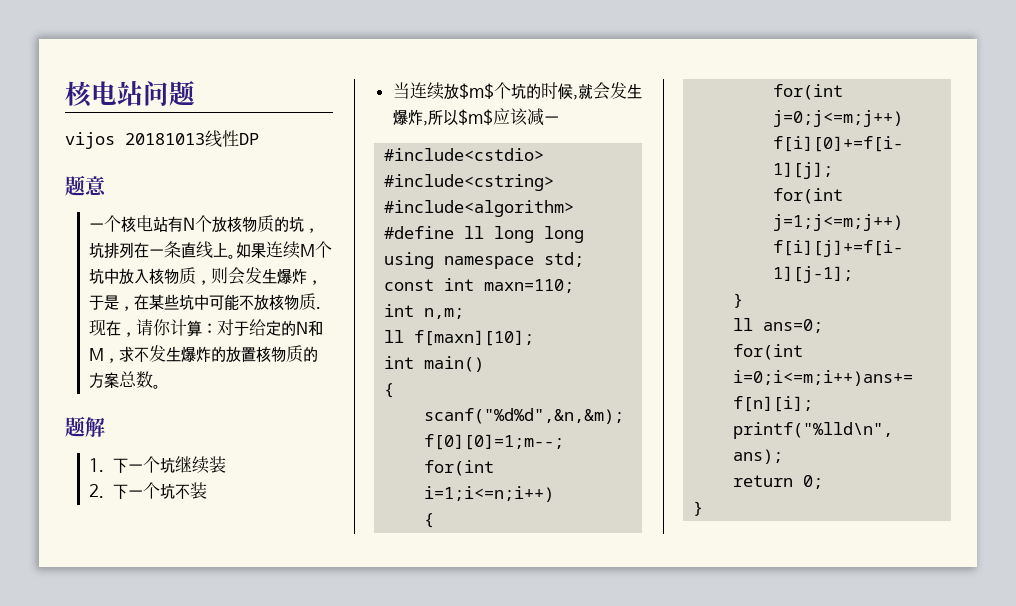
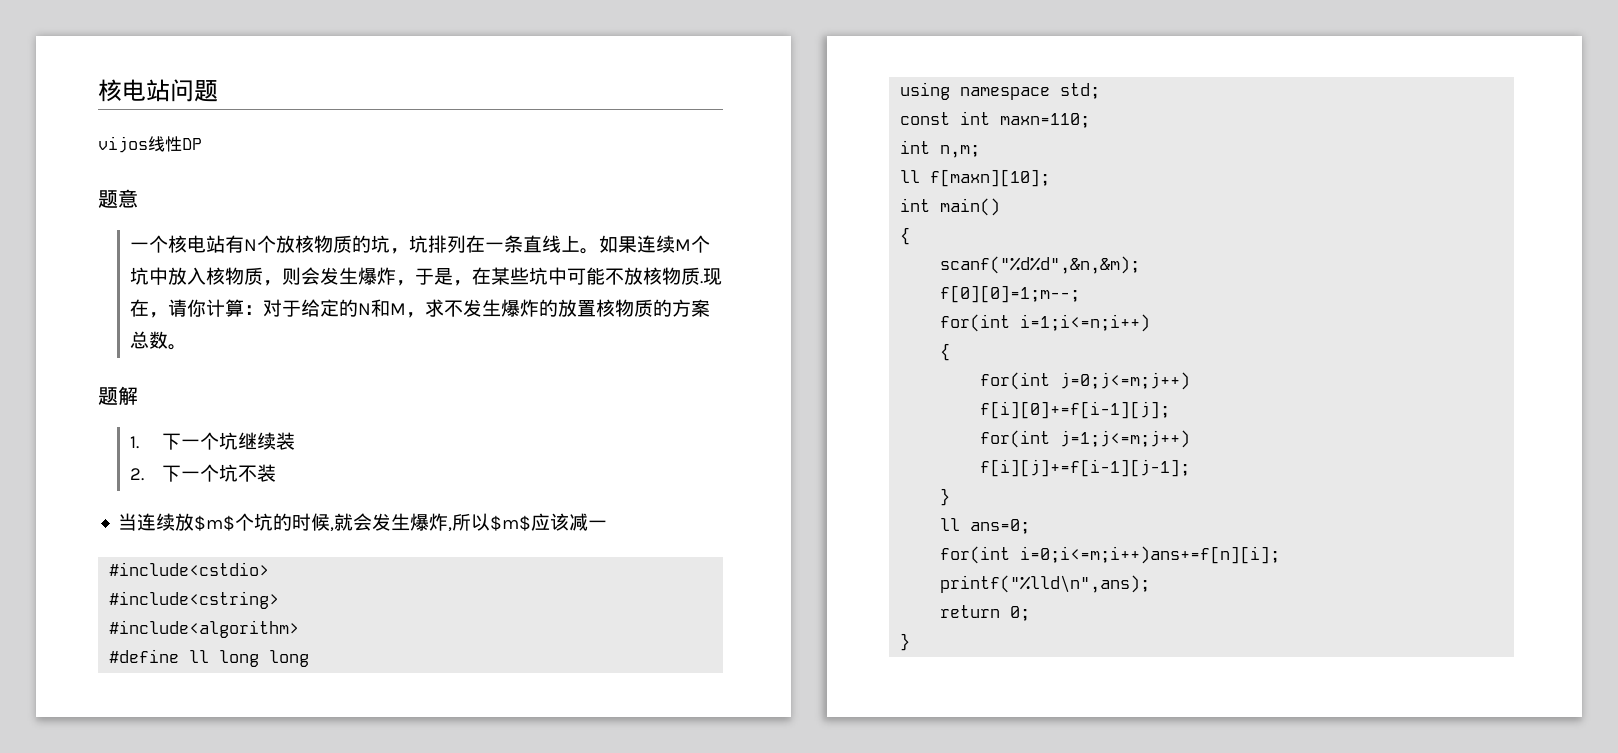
- vijos 20181013线性DP
+ vijos线性DP

